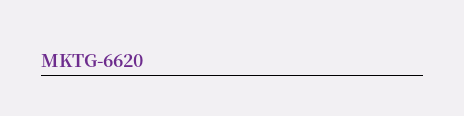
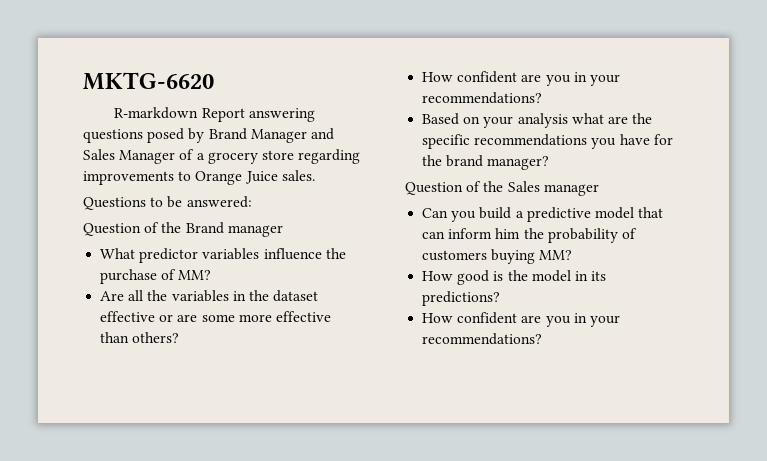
+ R-markdown Report answering questions posed by Brand Manager and Sales Manager of a grocery store regarding improvements to Orange Juice sales.
+ Questions to be answered:
+ Question of the Brand manager
+ What predictor variables influence the purchase of MM?
+ Are all the variables in the dataset effective or are some more effective than others?
+ How confident are you in your recommendations?
+ Based on your analysis what are the specific recommendations you have for the brand manager?
+ Question of the Sales manager
+ Can you build a predictive model that can inform him the probability of customers buying MM?
+ How good is the model in its predictions?
+ How confident are you in your recommendations?

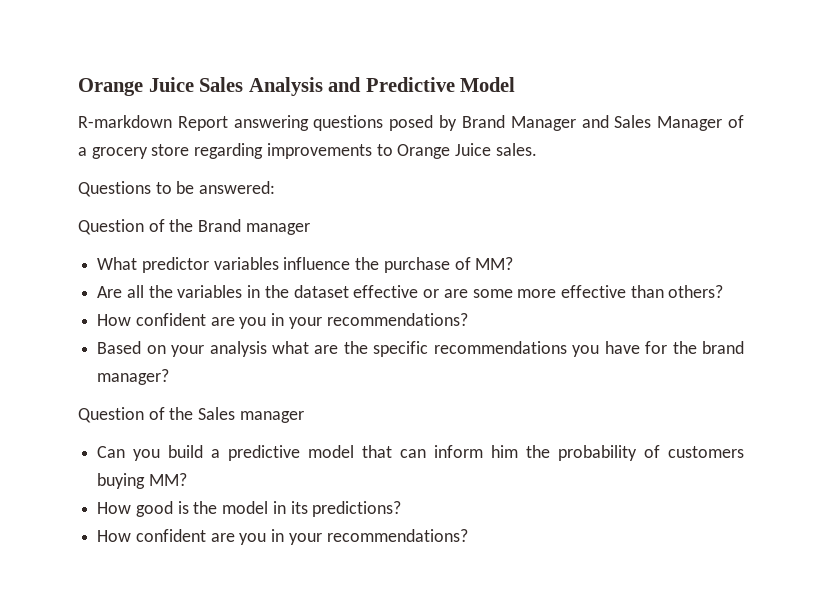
- MKTG-6620
+ Orange Juice Sales Analysis and Predictive Model

